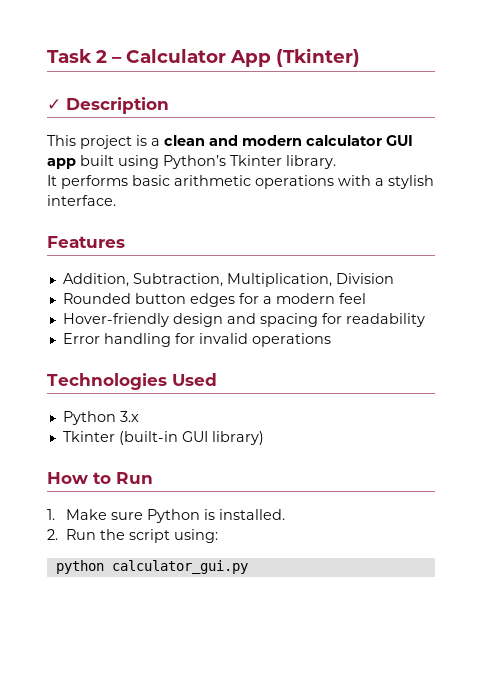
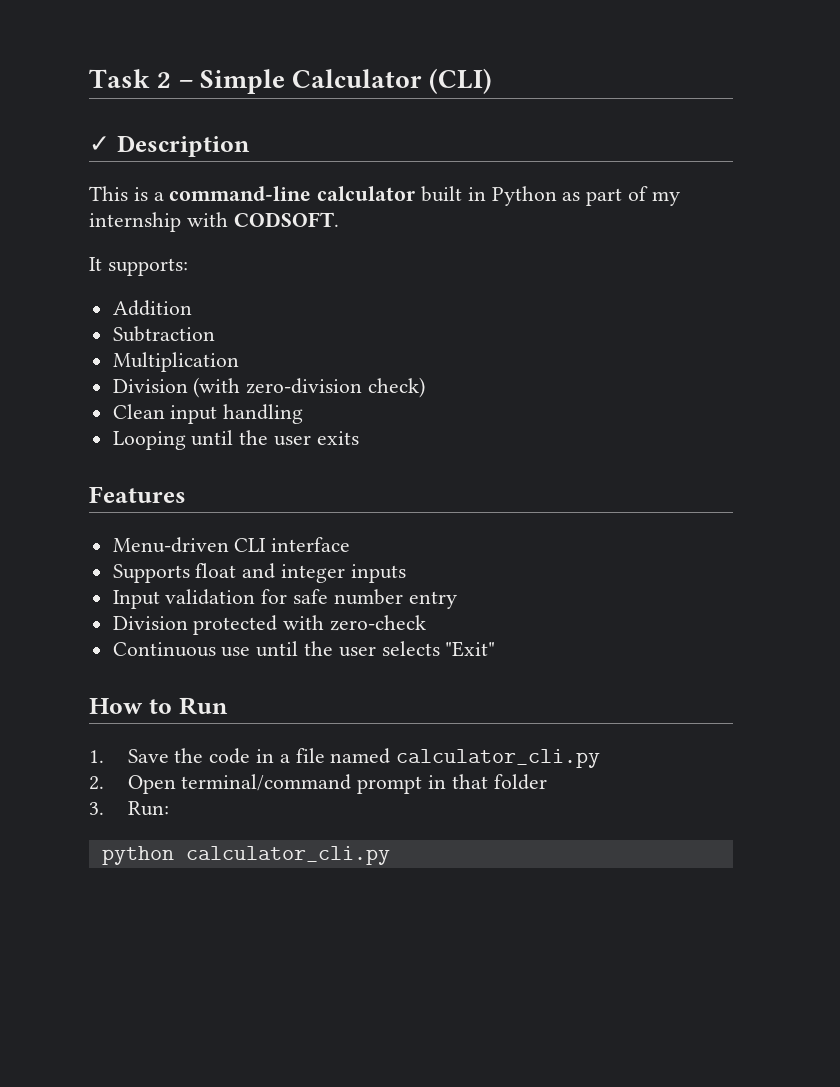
- Task 2 – Calculator App (Tkinter)
+ Task 2 – Simple Calculator (CLI)
- This project is a clean and modern calculator GUI app built using Python’s Tkinter library.
- It performs basic arithmetic operations with a stylish interface.
+ This is a command-line calculator built in Python as part of my internship with CODSOFT.
+ It supports:
+ Addition
+ Subtraction
+ Multiplication
+ Division (with zero-division check)
+ Clean input handling
+ Looping until the user exits
  Features
- Addition, Subtraction, Multiplication, Division
- Rounded button edges for a modern feel
- Hover-friendly design and spacing for readability
- Error handling for invalid operations
- Technologies Used
- Python 3.x
- Tkinter (built-in GUI library)
+ Menu-driven CLI interface
+ Supports float and integer inputs
+ Input validation for safe number entry
+ Division protected with zero-check
+ Continuous use until the user selects "Exit"
  How to Run
- 1. Make sure Python is installed.
- 2. Run the script using:
+ 1. Save the code in a file named calculator_cli.py
+ 2. Open terminal/command prompt in that folder
+ 3. Run:
- python calculator_gui.py
+ python calculator_cli.py

